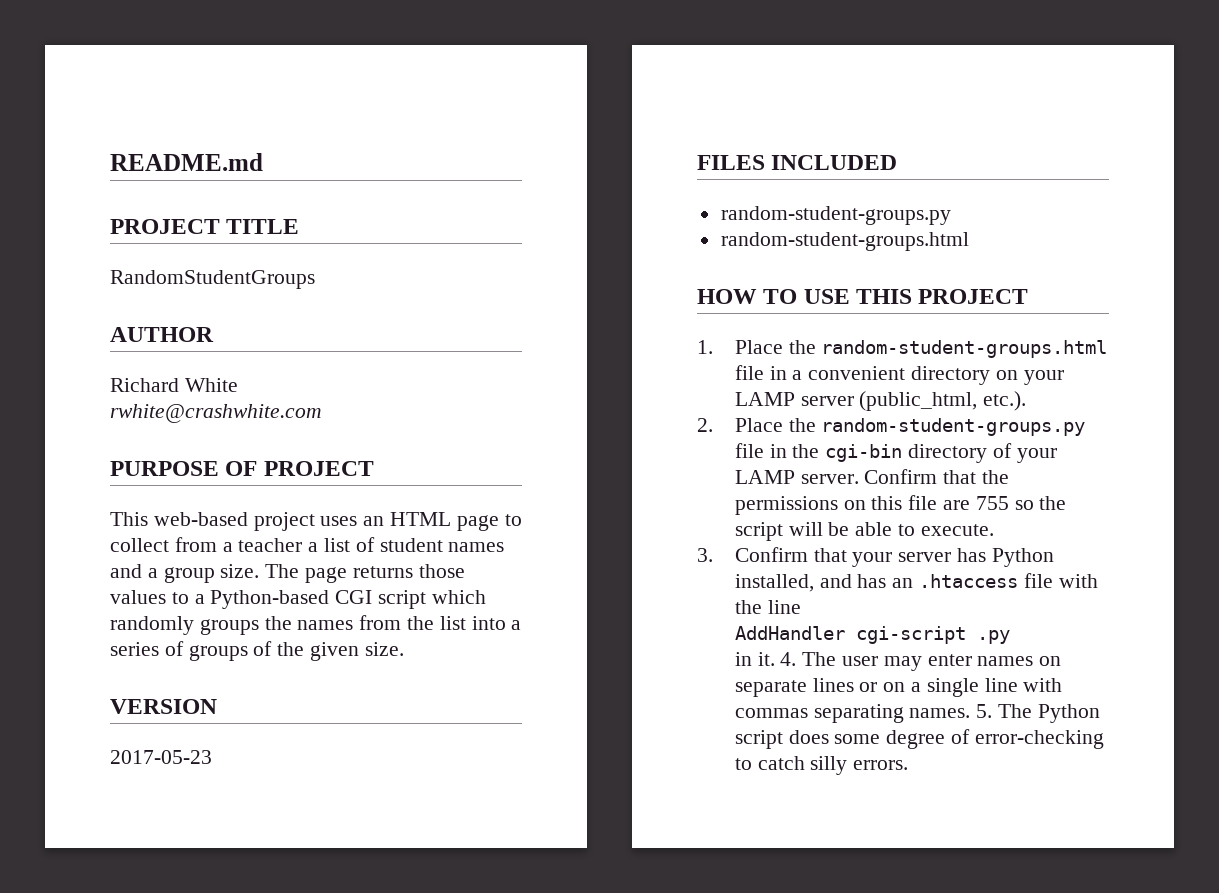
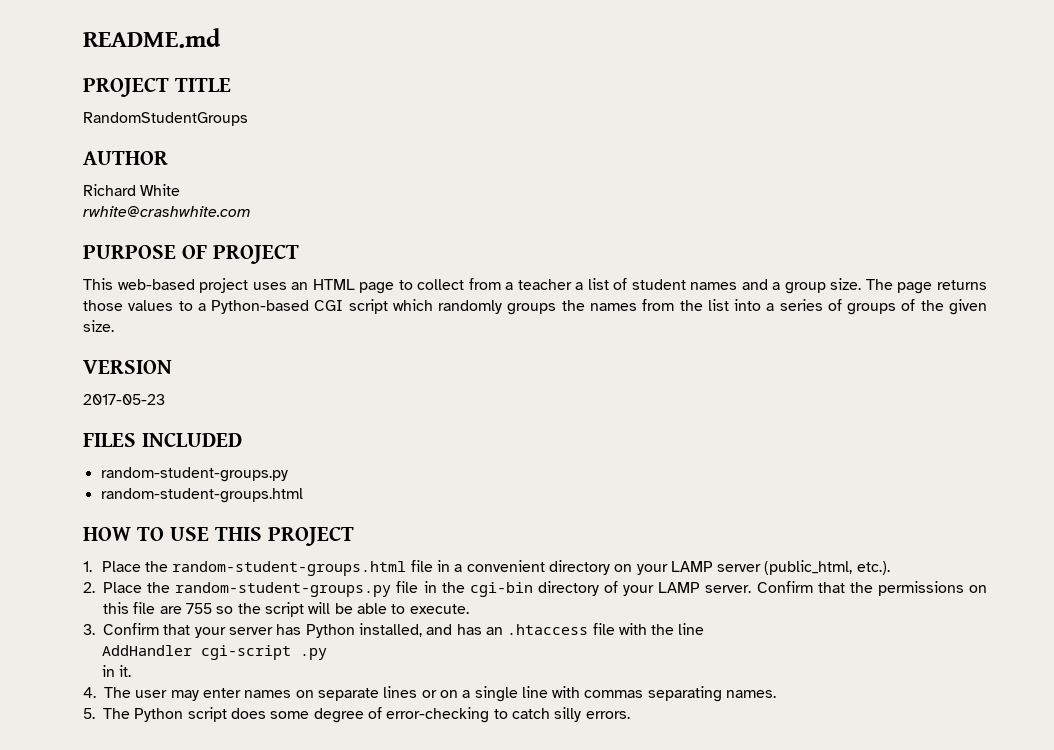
- in it. 4. The user may enter names on separate lines or on a single line with commas separating names. 5. The Python script does some degree of error-checking to catch silly errors.
+ in it.
+ 4. The user may enter names on separate lines or on a single line with commas separating names.
+ 5. The Python script does some degree of error-checking to catch silly errors.

